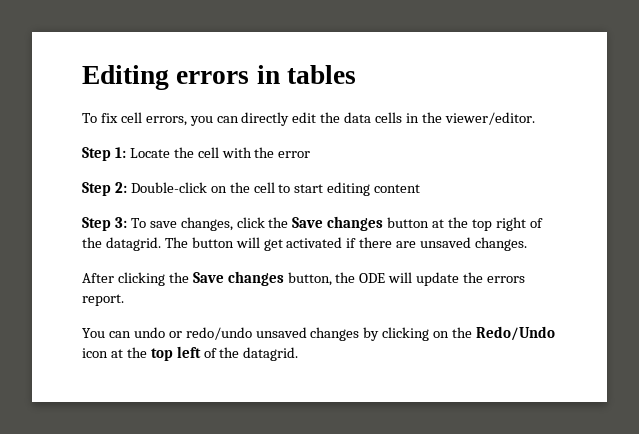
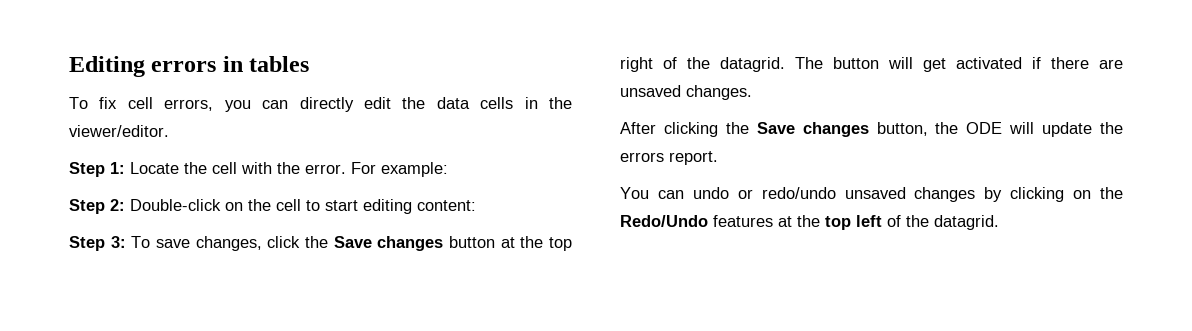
- Step 1: Locate the cell with the error
+ Step 1: Locate the cell with the error. For example:
- Step 2: Double-click on the cell to start editing content
+ Step 2: Double-click on the cell to start editing content:
- You can undo or redo/undo unsaved changes by clicking on the Redo/Undo icon at the top left of the datagrid.
+ You can undo or redo/undo unsaved changes by clicking on the Redo/Undo features at the top left of the datagrid.

